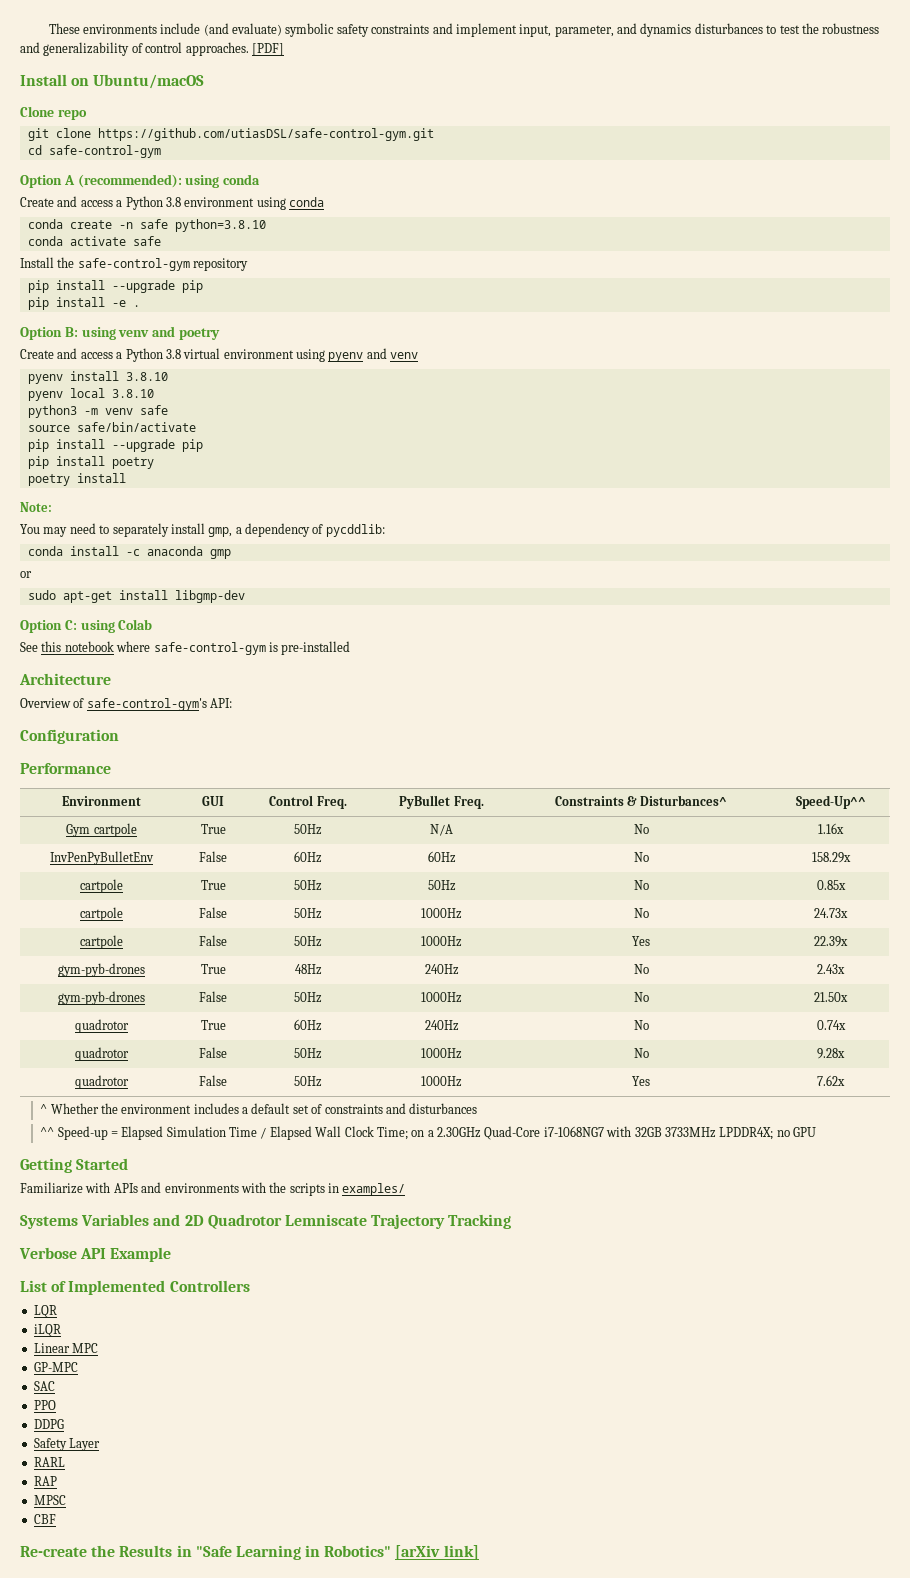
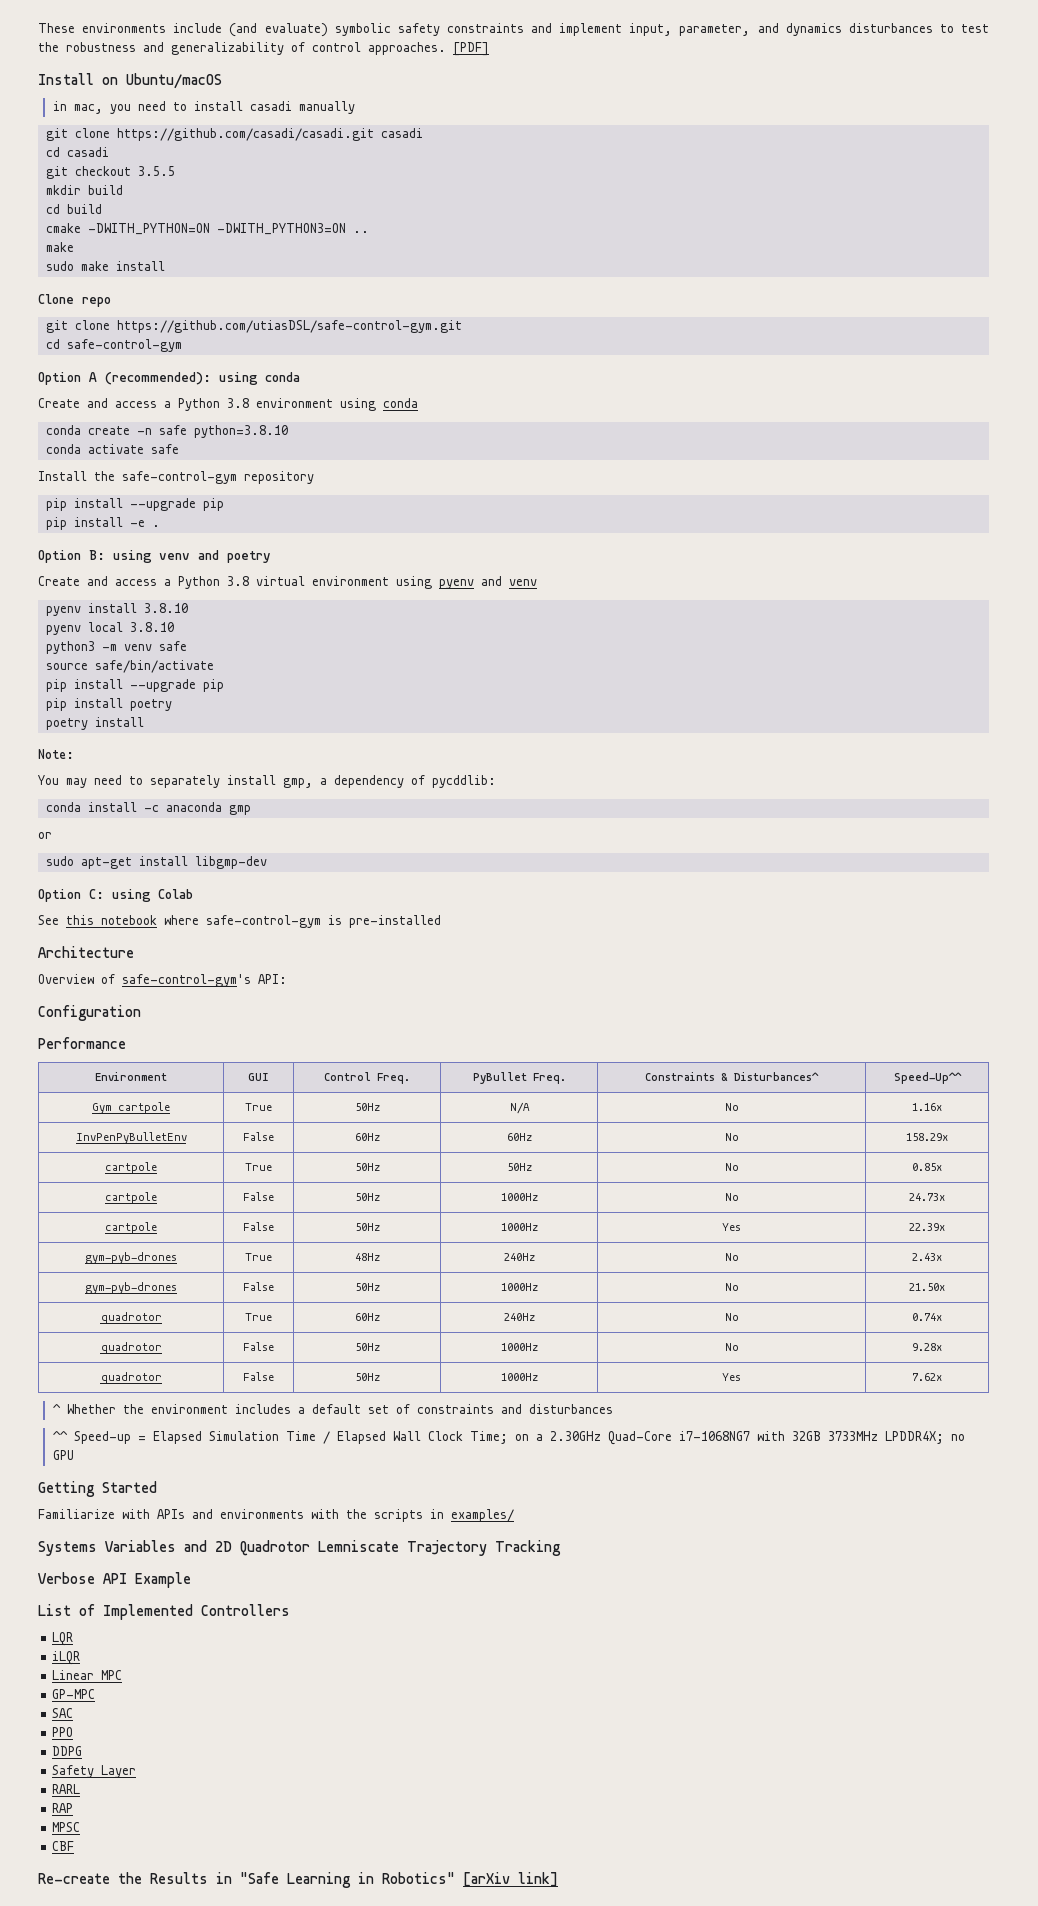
+ in mac, you need to install casadi manually
+ git clone https://github.com/casadi/casadi.git casadi
+ cd casadi
+ git checkout 3.5.5
+ mkdir build
+ cd build
+ cmake -DWITH_PYTHON=ON -DWITH_PYTHON3=ON ..
+ make
+ sudo make install

